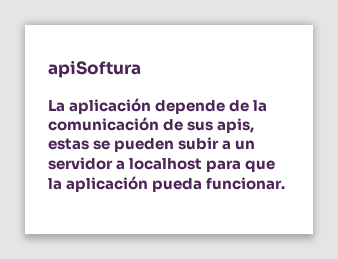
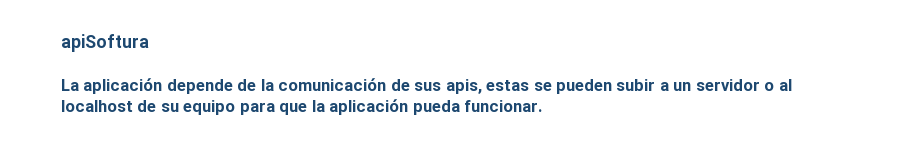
- La aplicación depende de la comunicación de sus apis, estas se pueden subir a un servidor a localhost para que la aplicación pueda funcionar.
+ La aplicación depende de la comunicación de sus apis, estas se pueden subir a un servidor o al localhost de su equipo para que la aplicación pueda funcionar.

